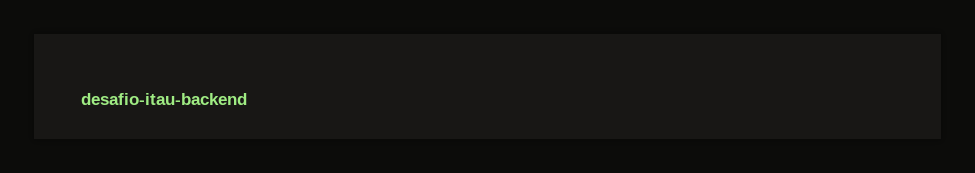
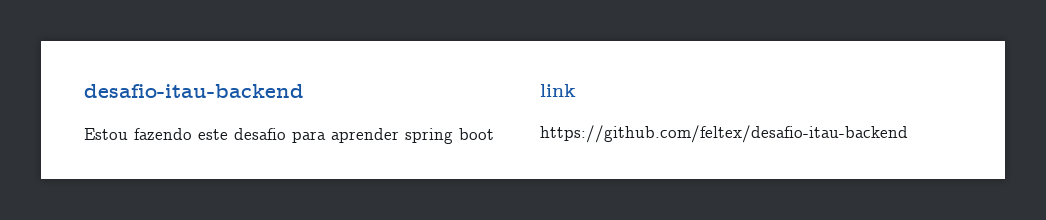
+ Estou fazendo este desafio para aprender spring boot
+ link
+ https://github.com/feltex/desafio-itau-backend

